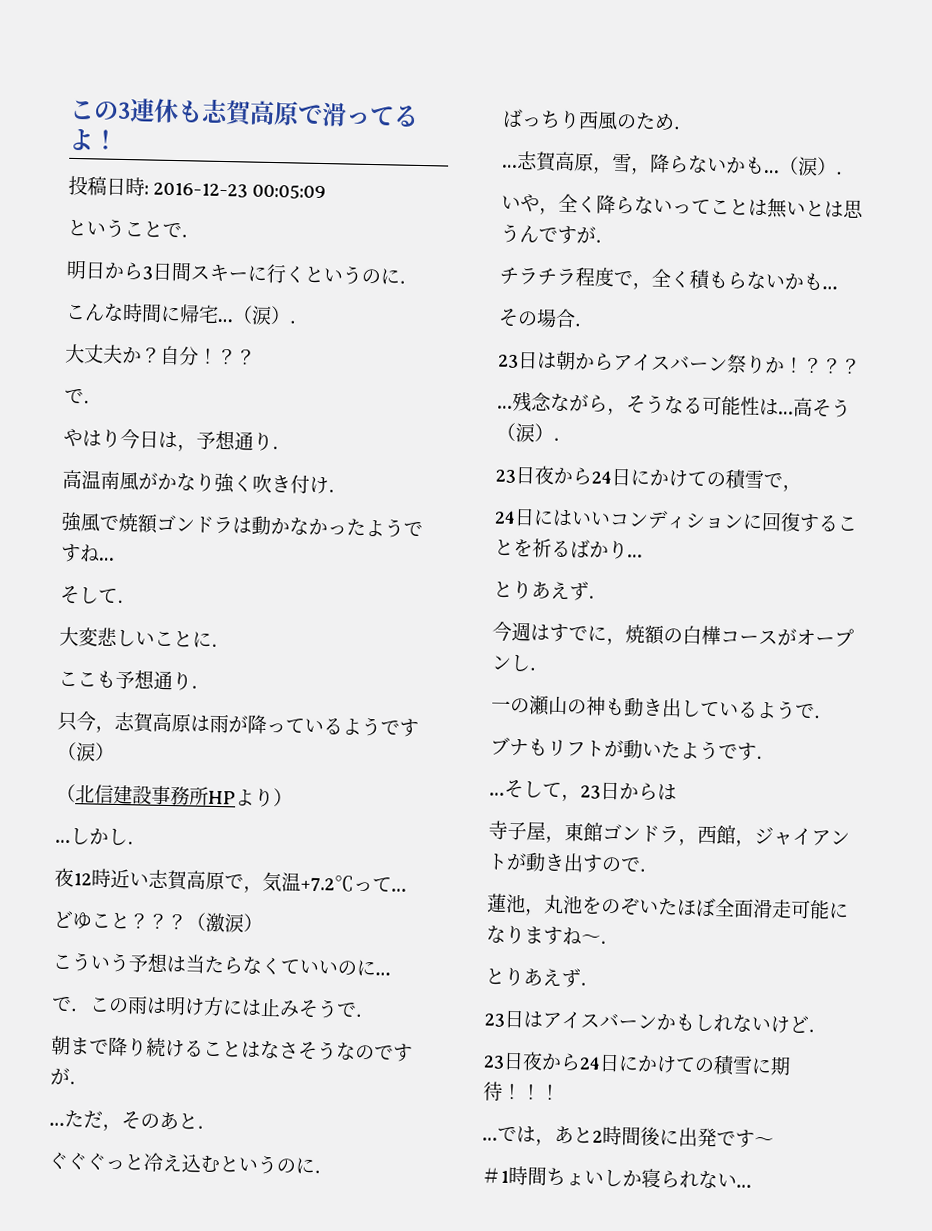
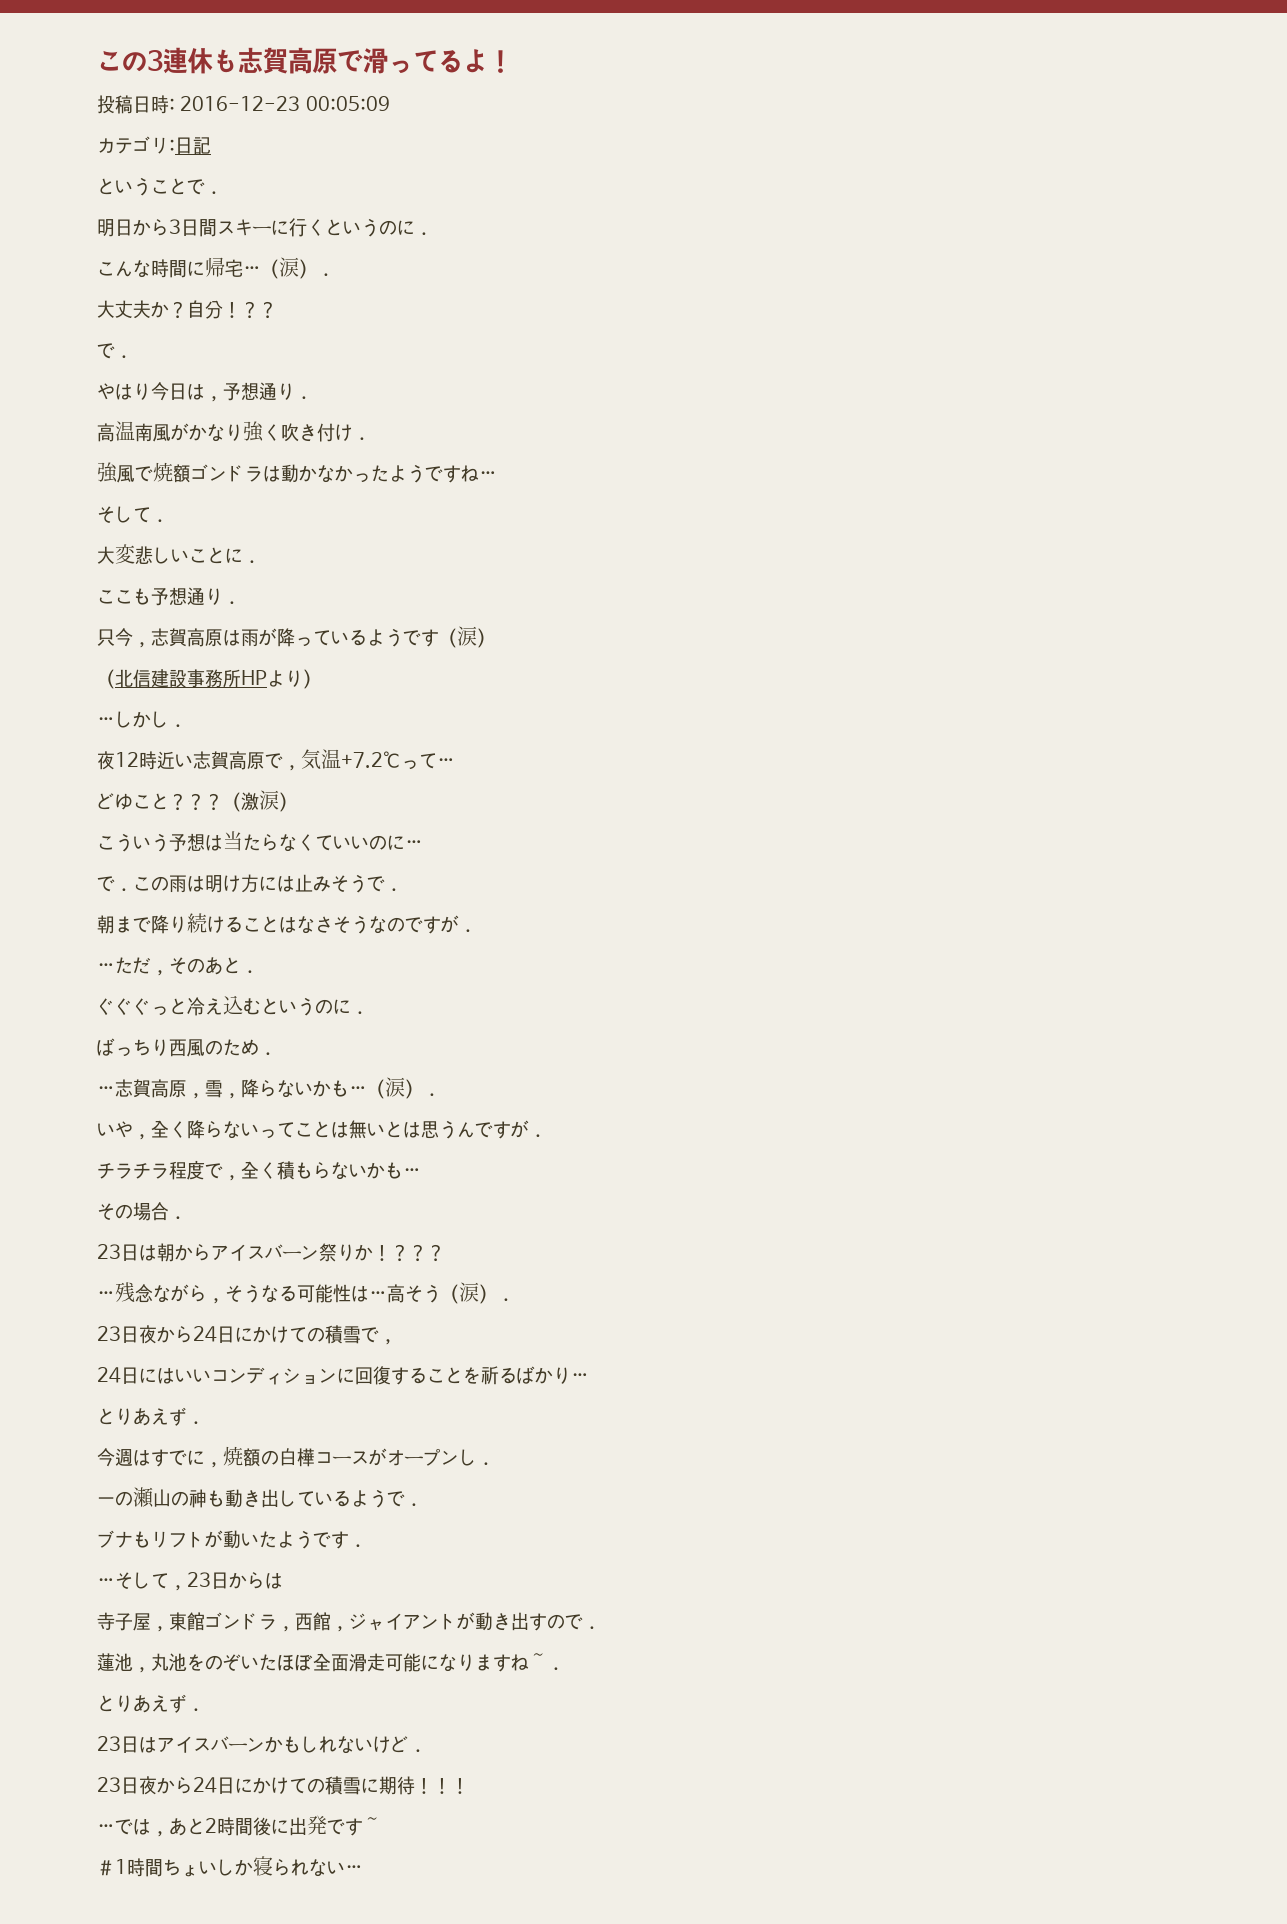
+ カテゴリ:日記

